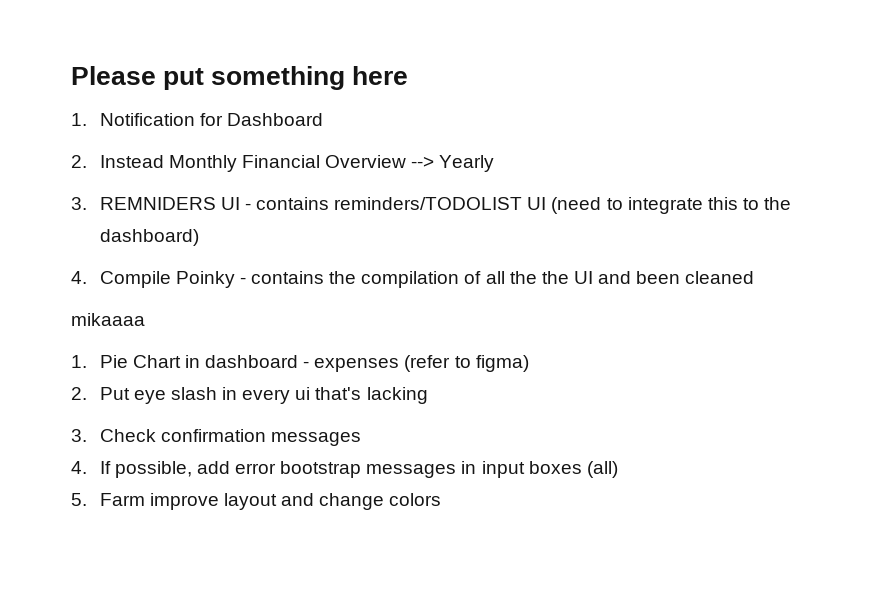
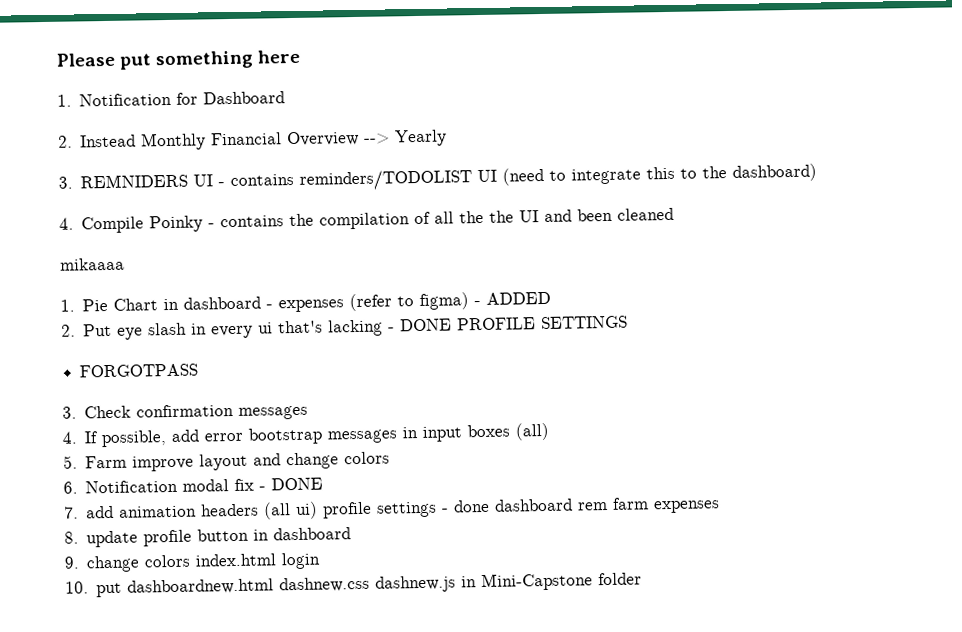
- 1. Pie Chart in dashboard - expenses (refer to figma)
+ 1. Pie Chart in dashboard - expenses (refer to figma) - ADDED
- 2. Put eye slash in every ui that's lacking
+ 2. Put eye slash in every ui that's lacking - DONE PROFILE SETTINGS
+ FORGOTPASS
+ 6. Notification modal fix - DONE
+ 7. add animation headers (all ui) profile settings - done dashboard rem farm expenses
+ 8. update profile button in dashboard
+ 9. change colors index.html login
+ 10. put dashboardnew.html dashnew.css dashnew.js in Mini-Capstone folder

